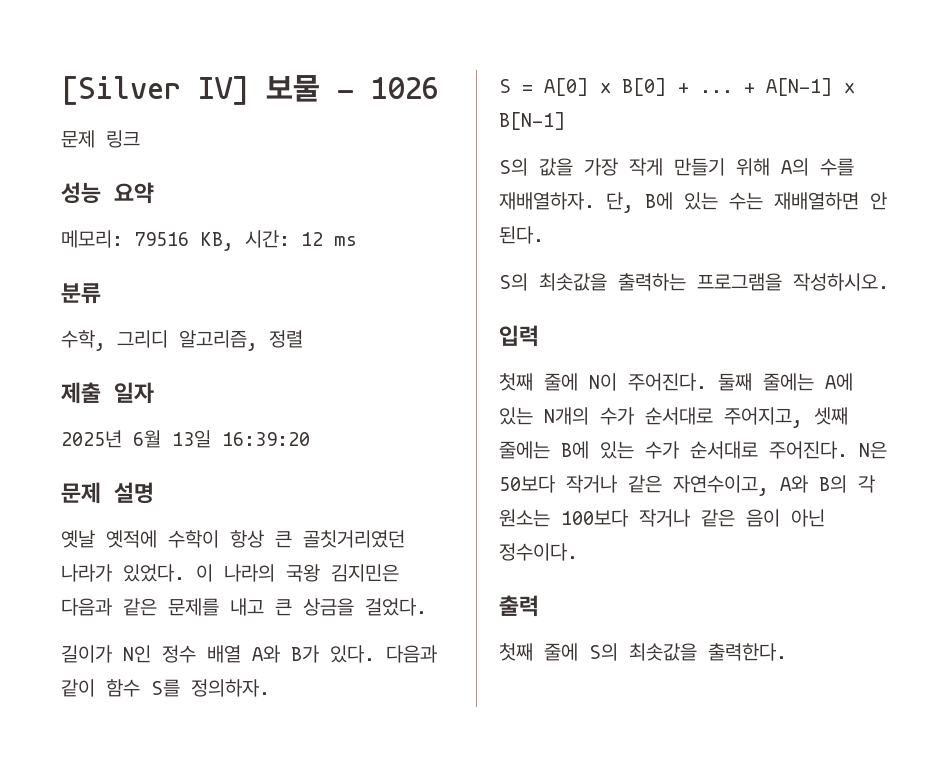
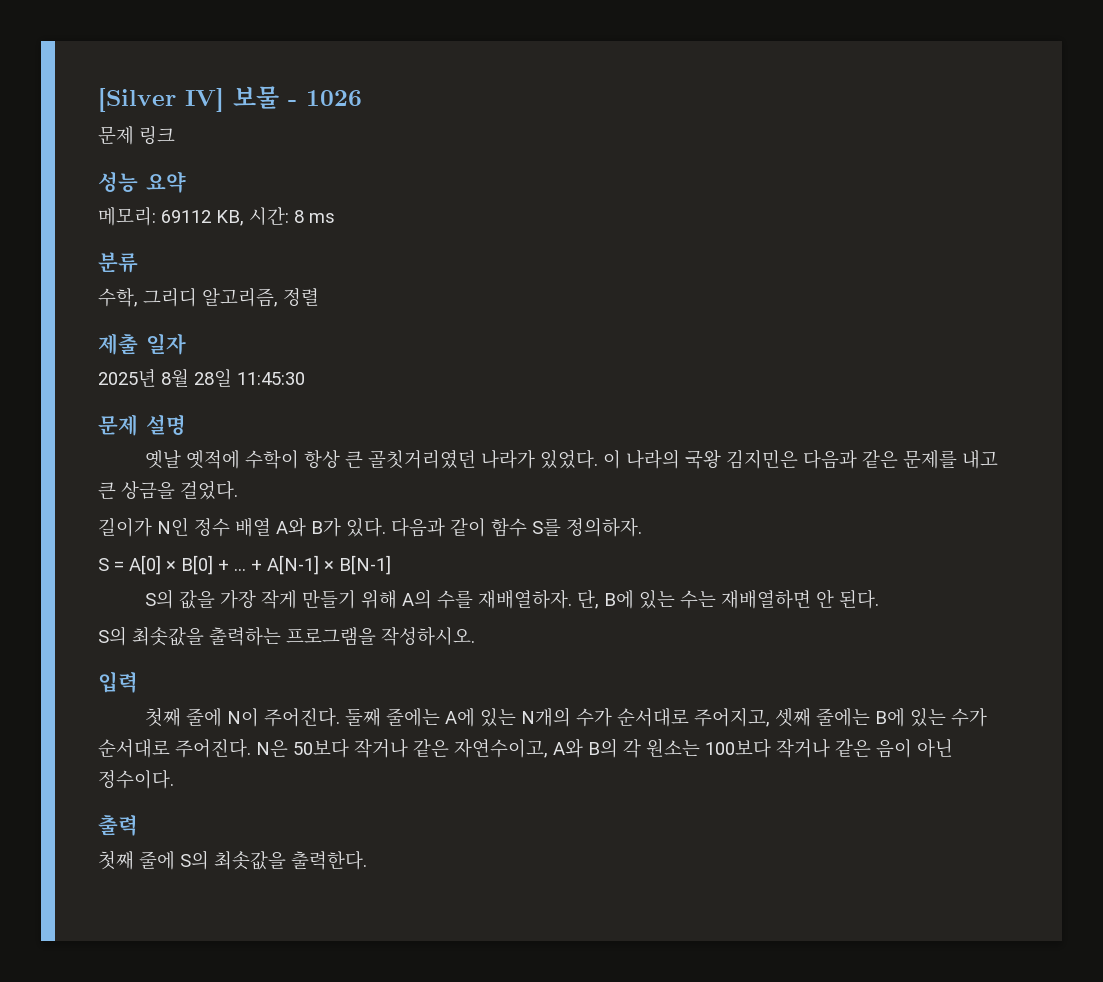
- 메모리: 79516 KB, 시간: 12 ms
+ 메모리: 69112 KB, 시간: 8 ms
- 2025년 6월 13일 16:39:20
+ 2025년 8월 28일 11:45:30

